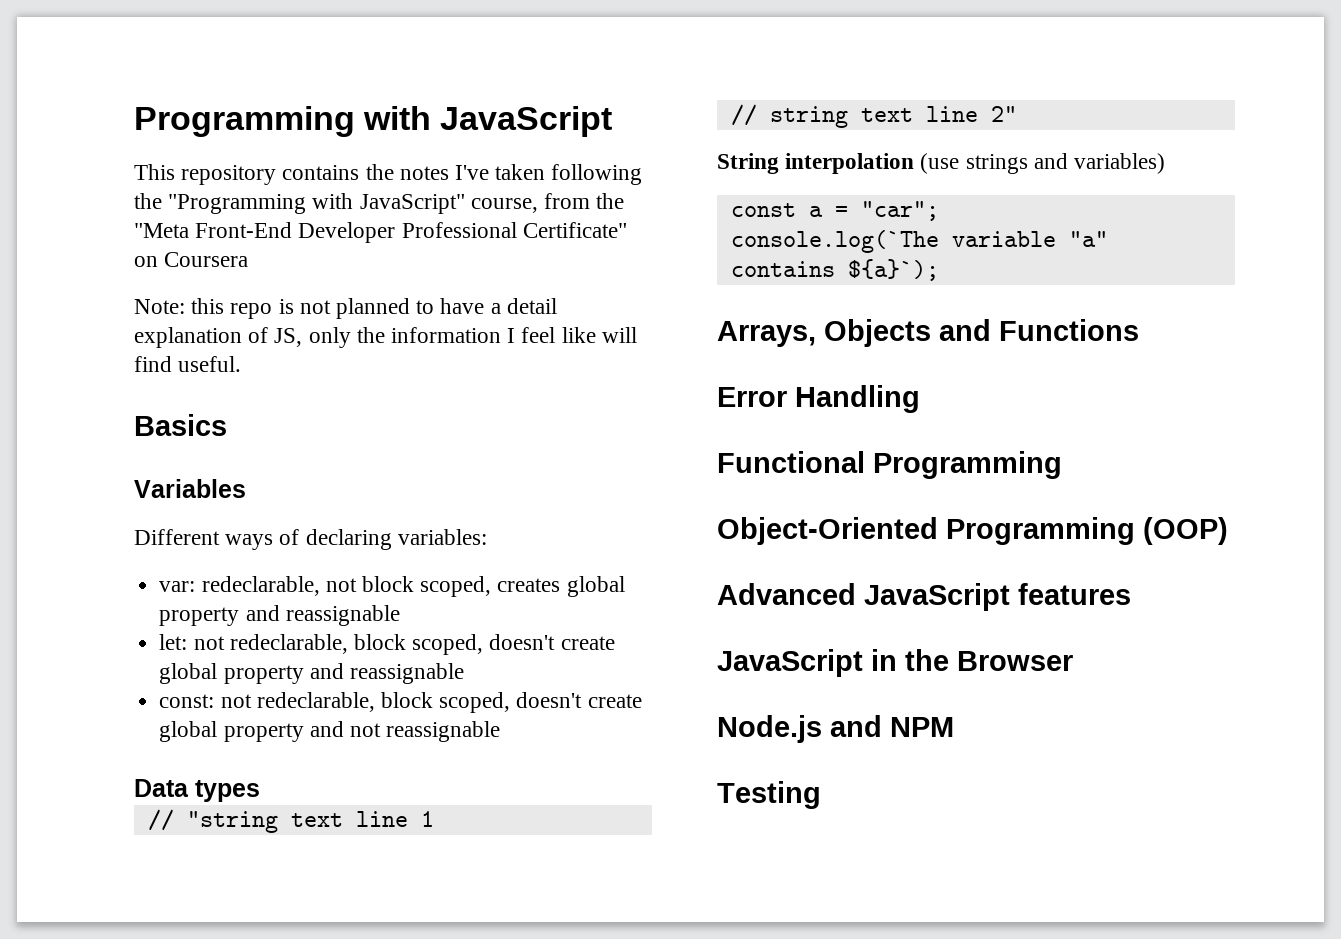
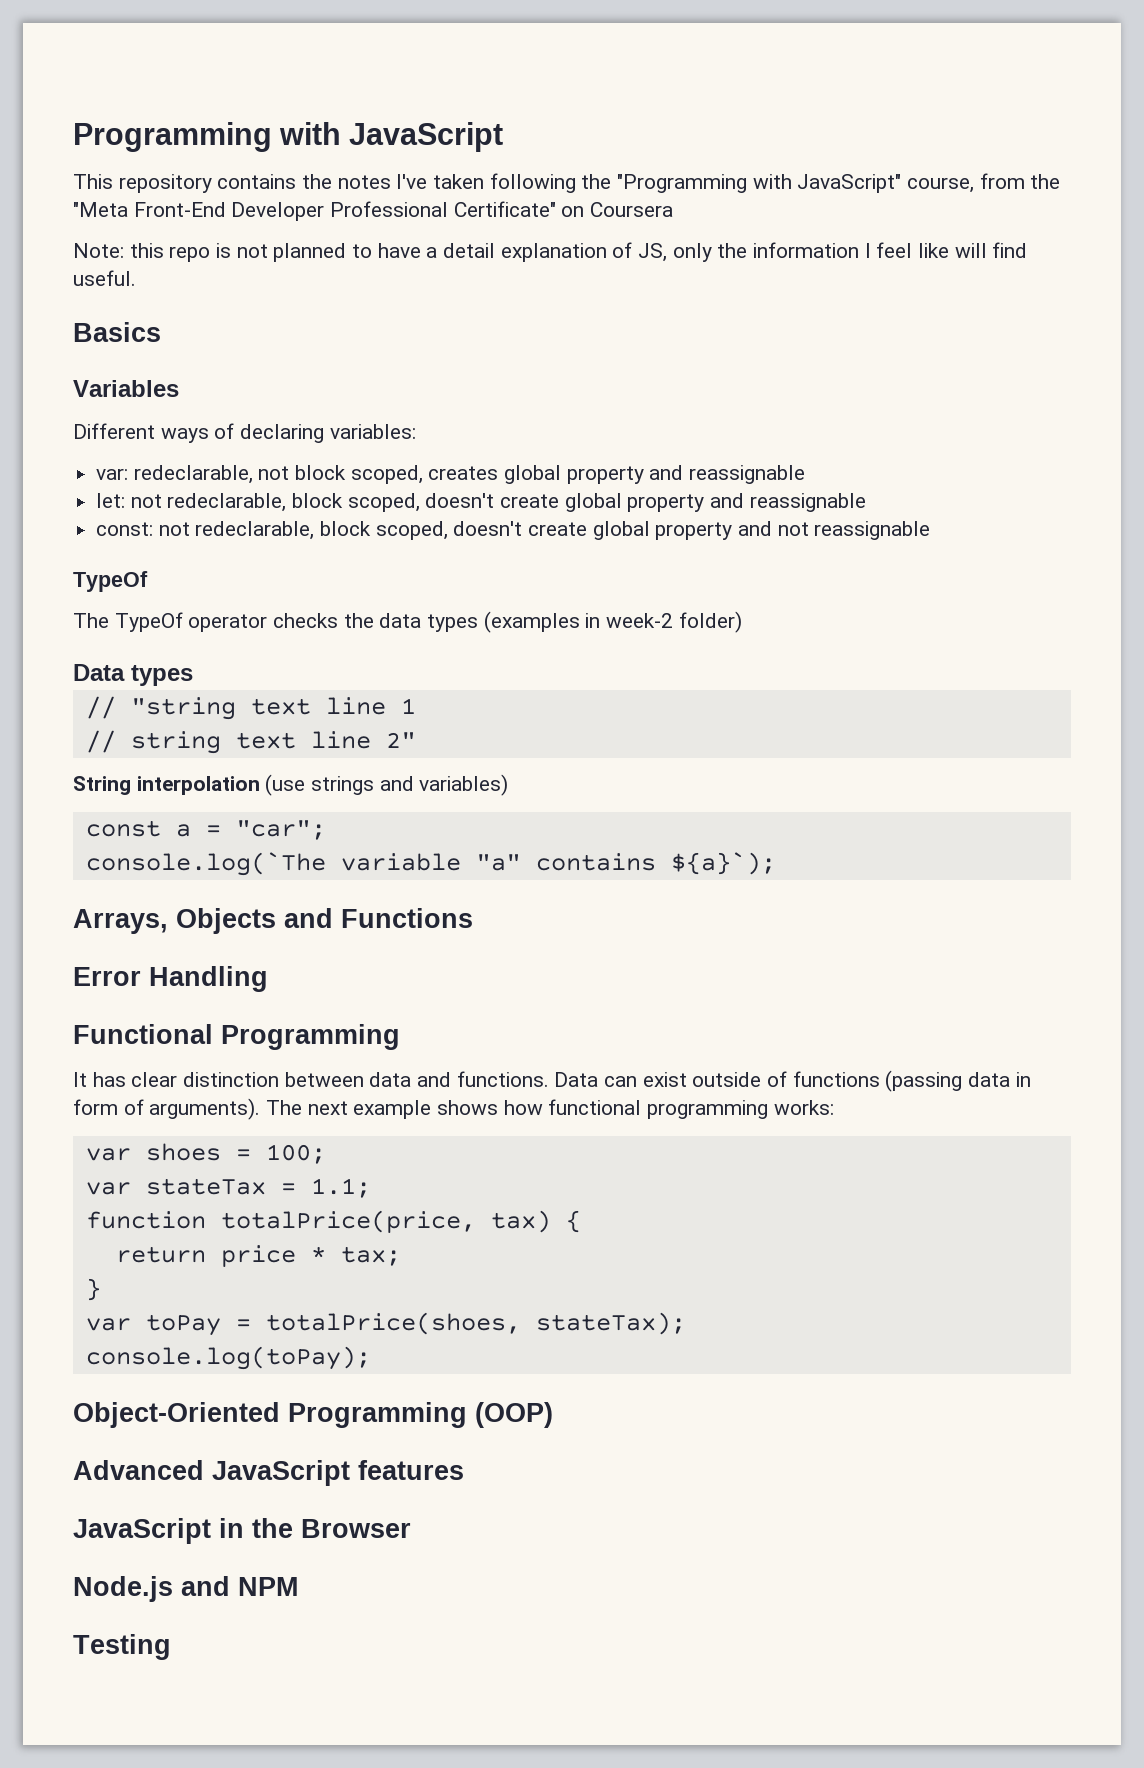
  const: not redeclarable, block scoped, doesn't create global property and not reassignable
+ TypeOf
+ The TypeOf operator checks the data types (examples in week-2 folder)
+ It has clear distinction between data and functions. Data can exist outside of functions (passing data in form of arguments). The next example shows how functional programming works:
+ var shoes = 100;
+ var stateTax = 1.1;
+ function totalPrice(price, tax) {
+ return price * tax;
+ }
+ var toPay = totalPrice(shoes, stateTax);
+ console.log(toPay);

